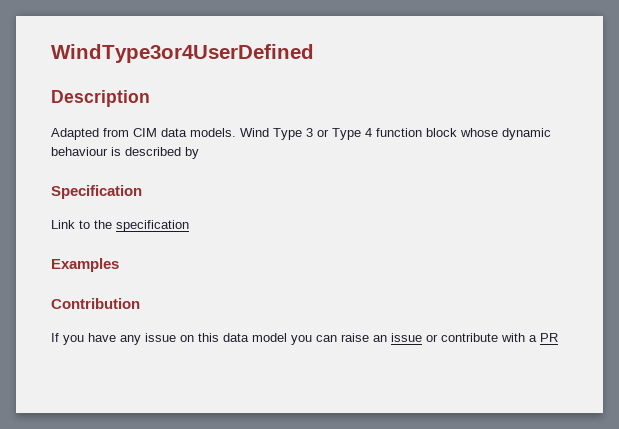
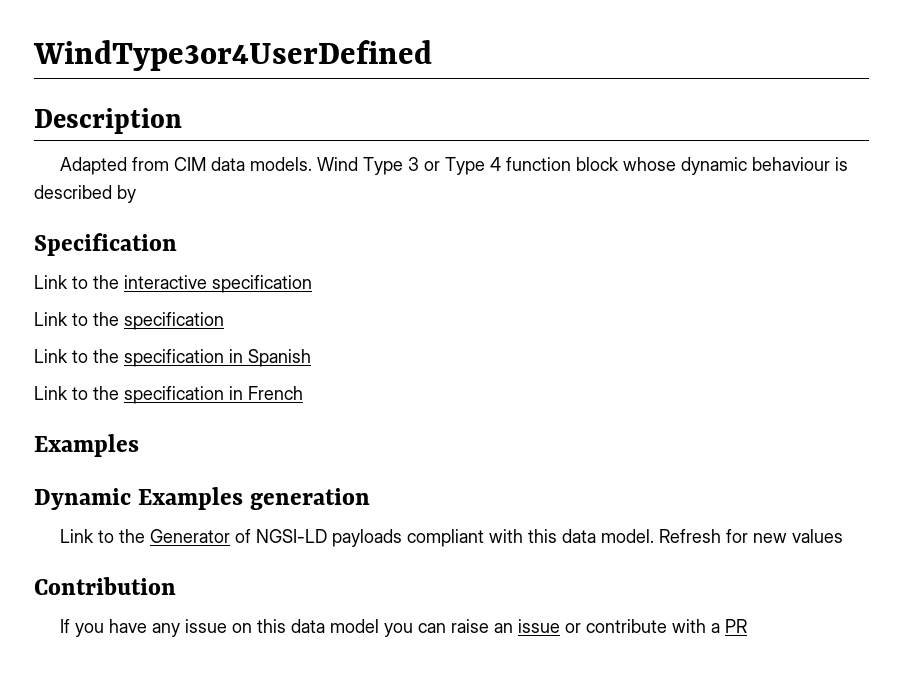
+ Link to the interactive specification
  Link to the specification
+ Link to the specification in Spanish
+ Link to the specification in French
  Examples
+ Dynamic Examples generation
+ Link to the Generator of NGSI-LD payloads compliant with this data model. Refresh for new values

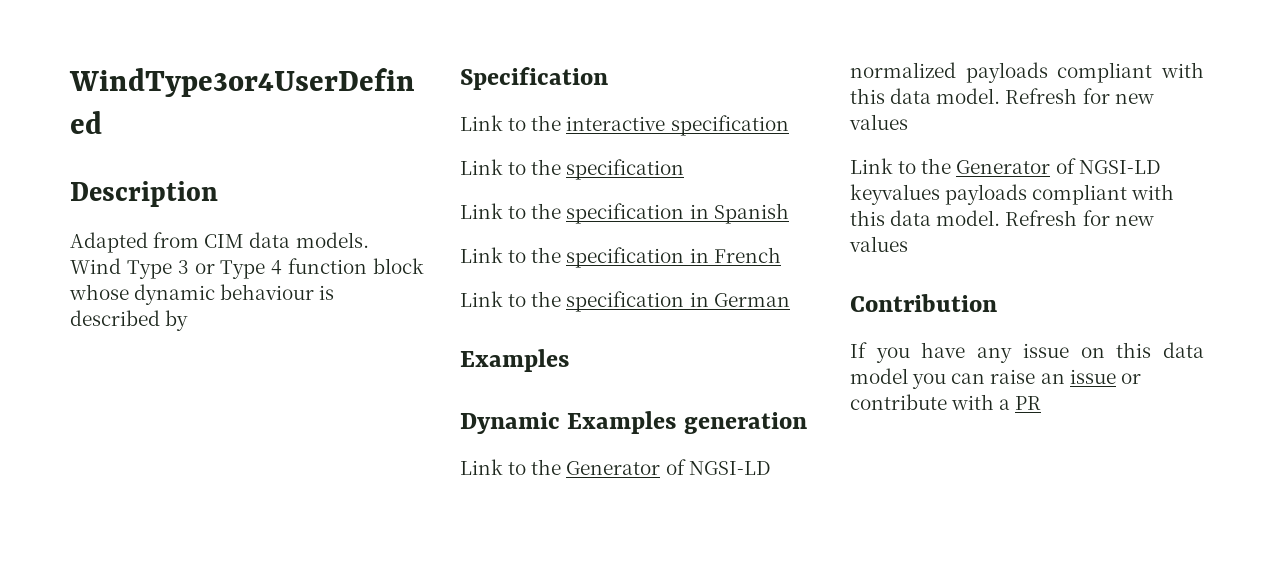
+ Link to the specification in German
- Link to the Generator of NGSI-LD payloads compliant with this data model.
+ Link to the Generator of NGSI-LD normalized payloads compliant with this data model. Refresh for new values
+ Link to the Generator of NGSI-LD keyvalues payloads compliant with this data model.

